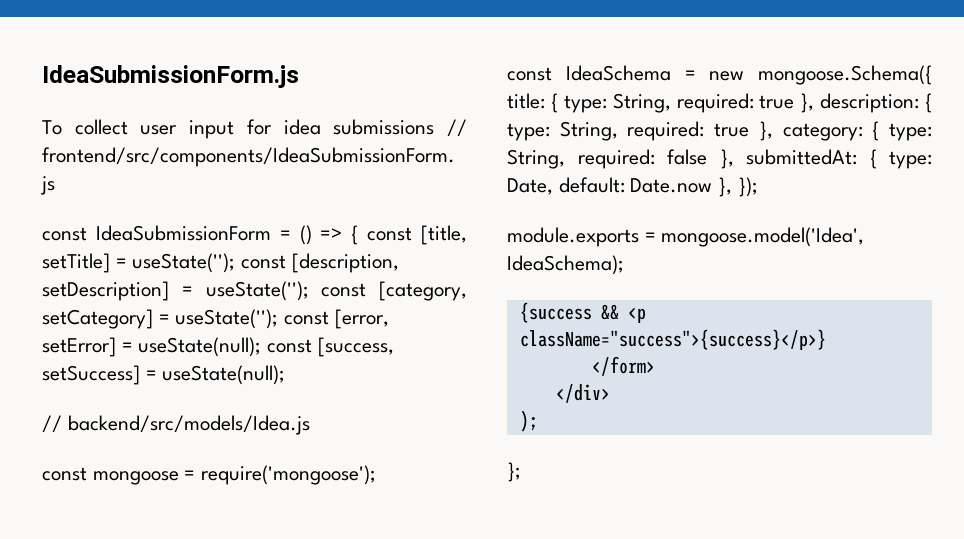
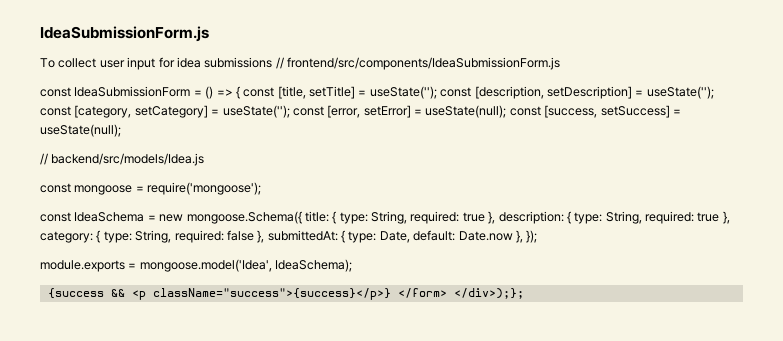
- {success && <p className="success">{success}</p>}
- </form>
- </div>
- );
- };
+ {success && <p className="success">{success}</p>} </form> </div>);};

